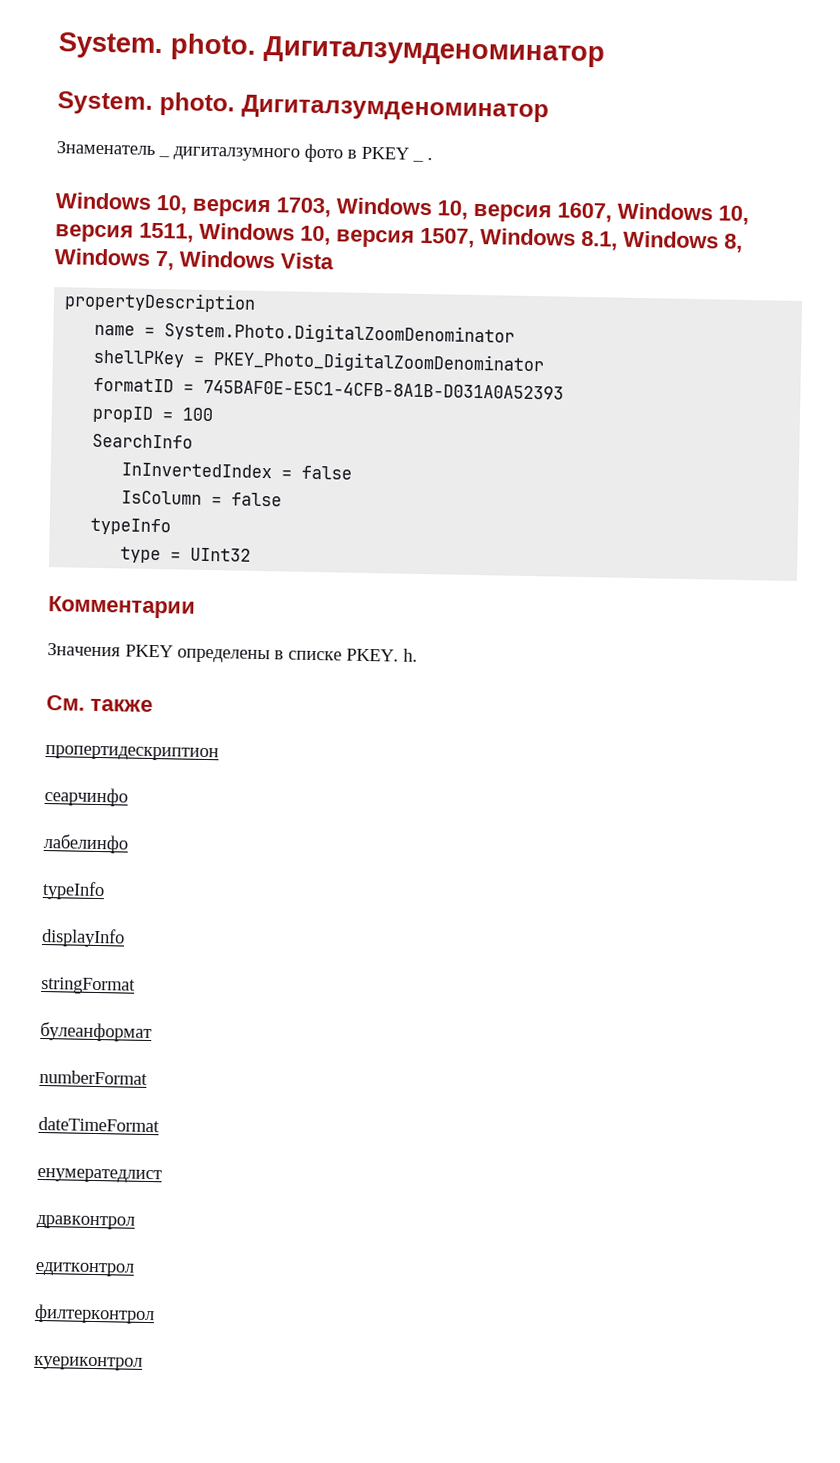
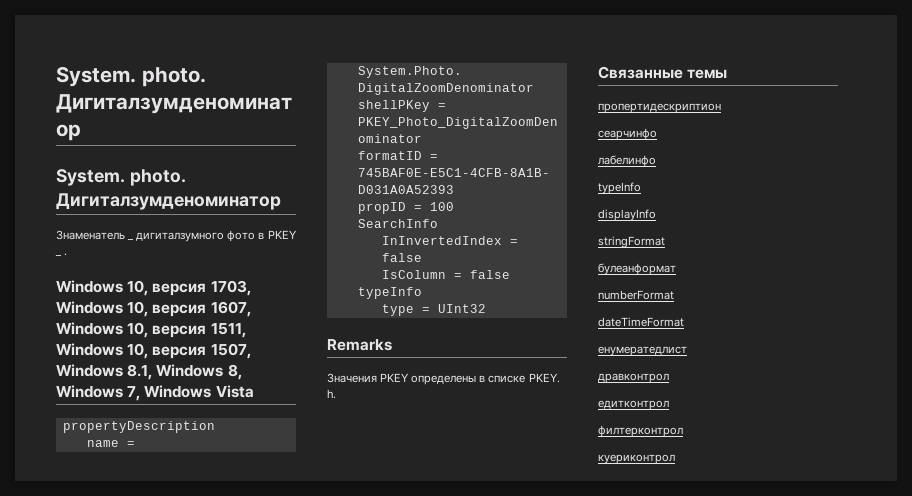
- Комментарии
+ Remarks
- См. также
+ Связанные темы

